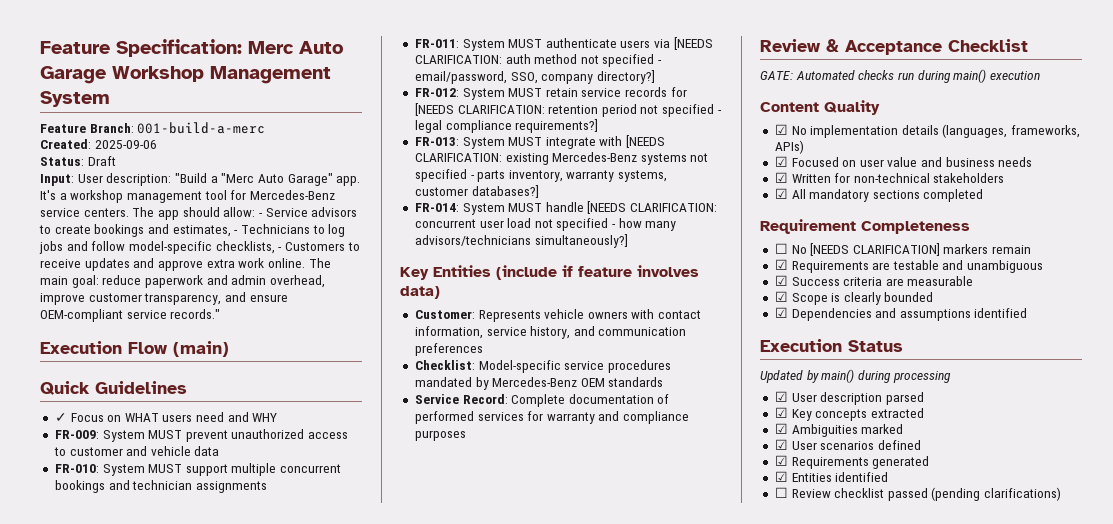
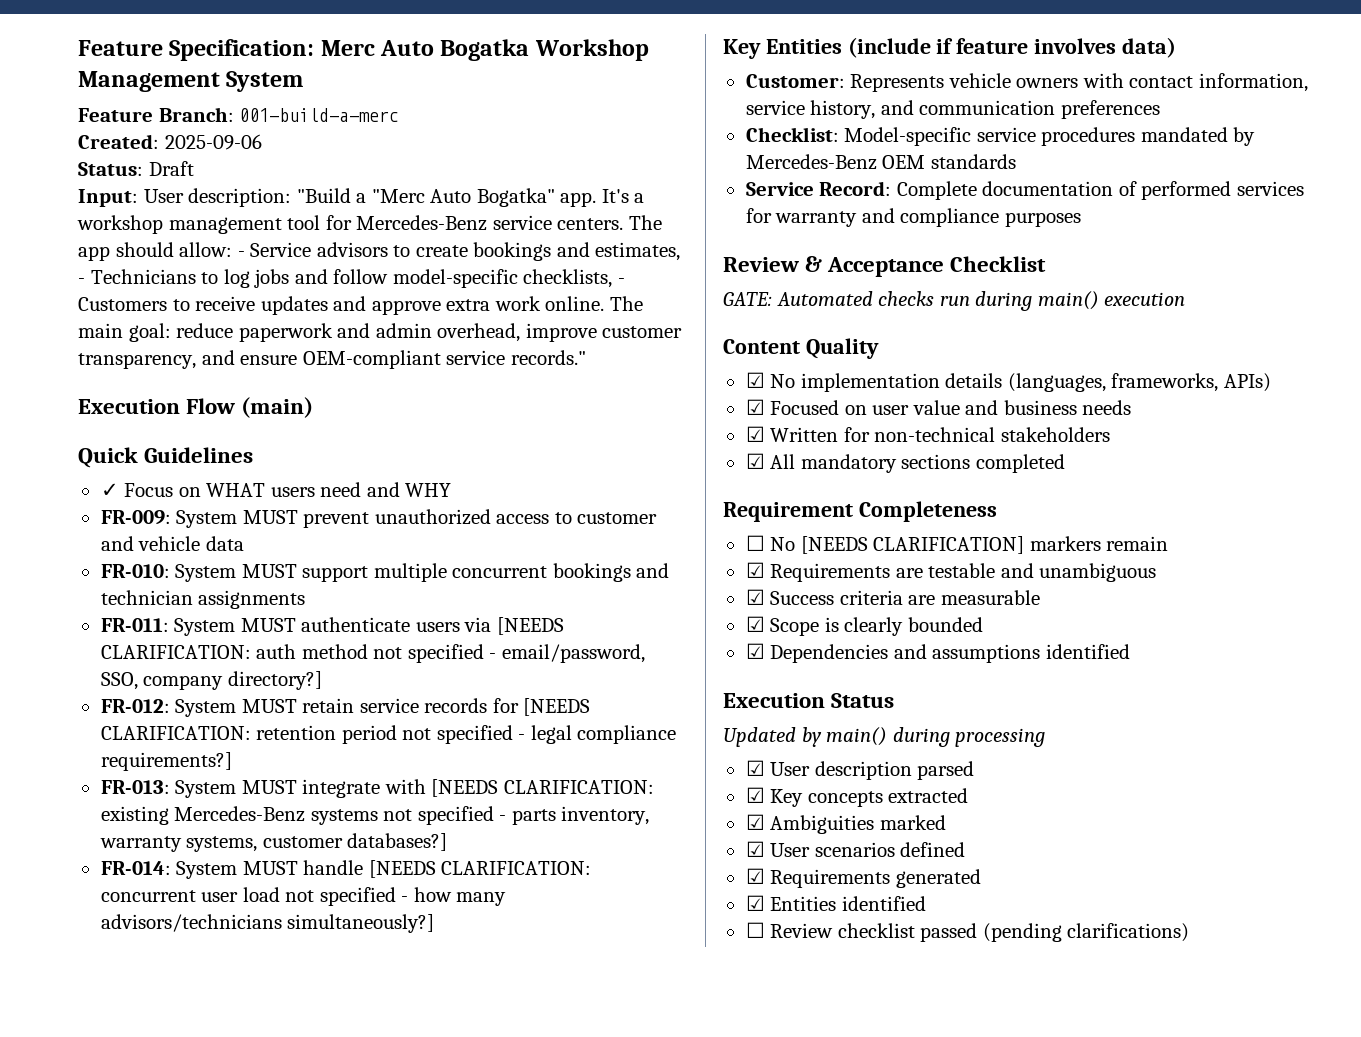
- Feature Specification: Merc Auto Garage Workshop Management System
+ Feature Specification: Merc Auto Bogatka Workshop Management System
- Input: User description: "Build a "Merc Auto Garage" app.
+ Input: User description: "Build a "Merc Auto Bogatka" app.

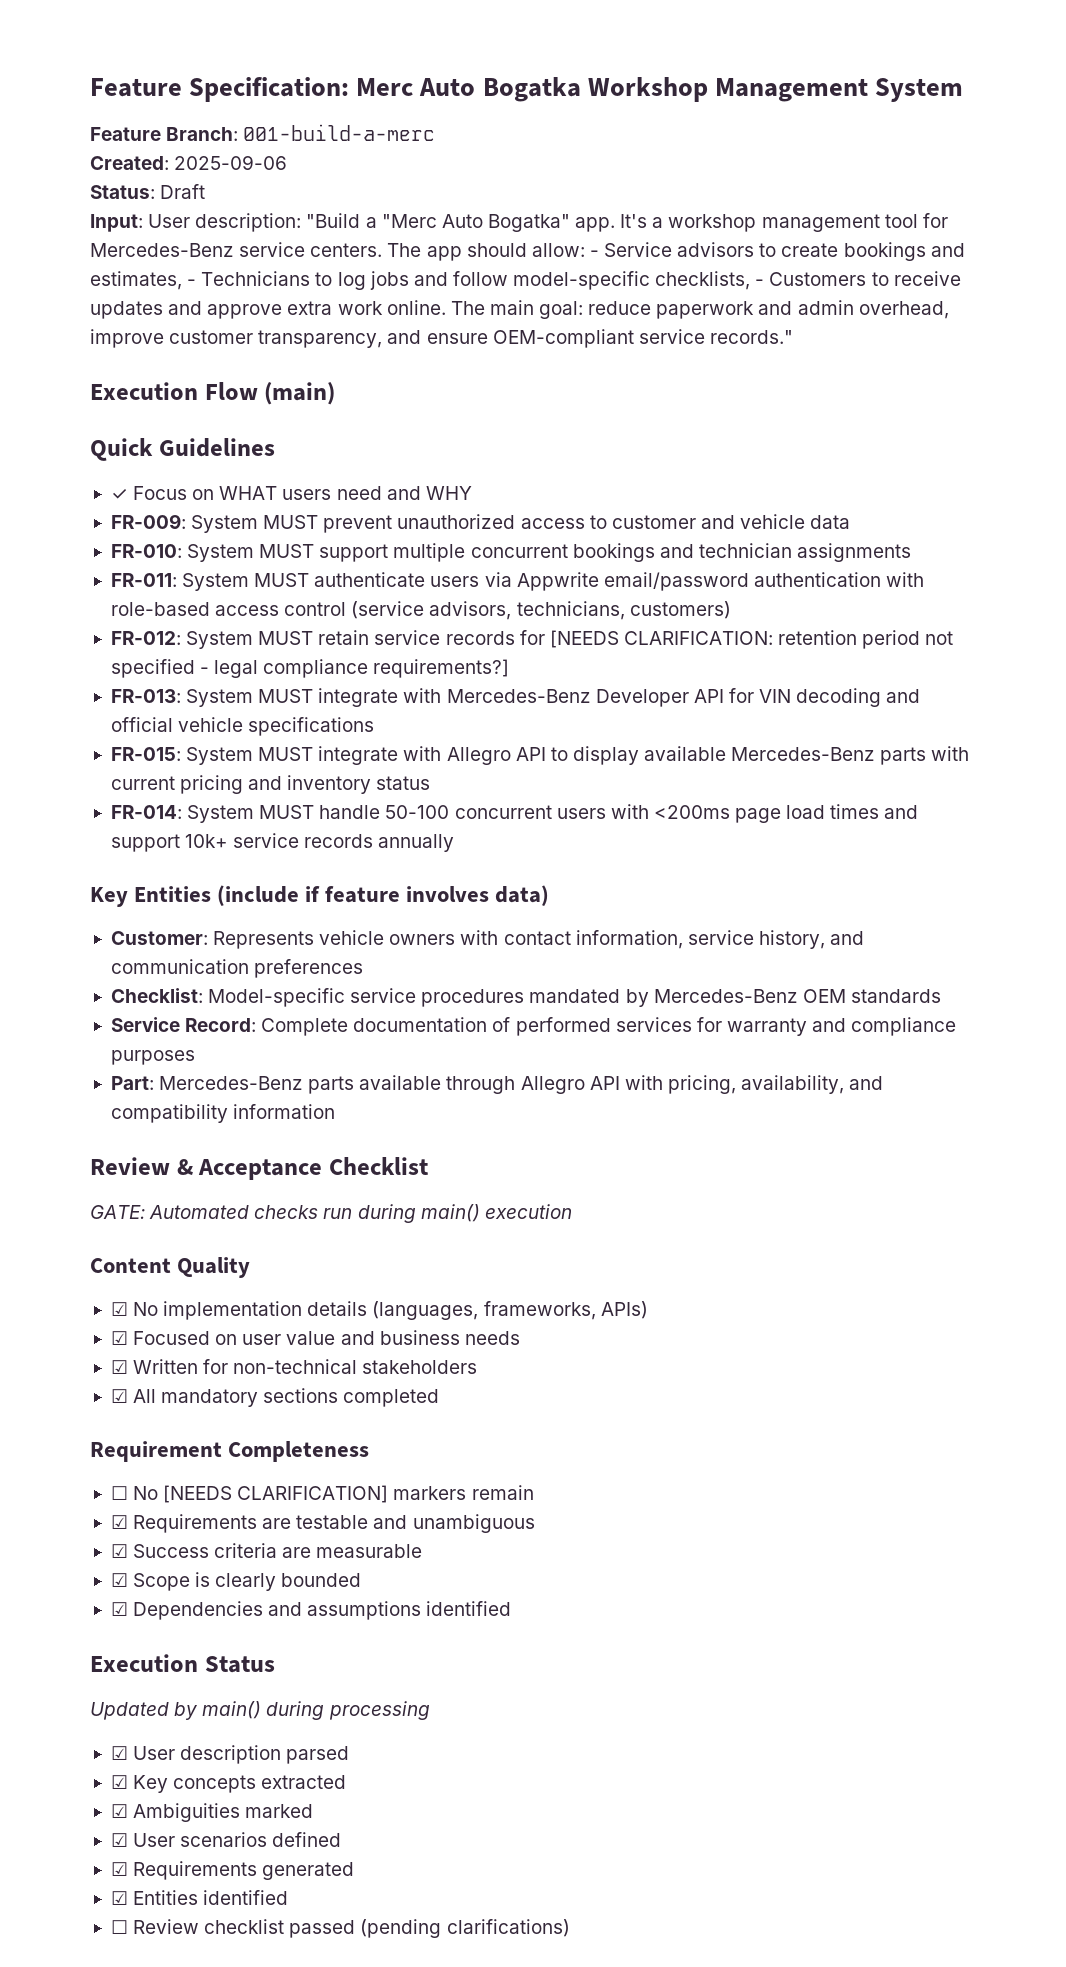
- FR-011: System MUST authenticate users via [NEEDS CLARIFICATION: auth method not specified - email/password, SSO, company directory?]
+ FR-011: System MUST authenticate users via Appwrite email/password authentication with role-based access control (service advisors, technicians, customers)
- FR-013: System MUST integrate with [NEEDS CLARIFICATION: existing Mercedes-Benz systems not specified - parts inventory, warranty systems, customer databases?]
- FR-014: System MUST handle [NEEDS CLARIFICATION: concurrent user load not specified - how many advisors/technicians simultaneously?]
+ FR-013: System MUST integrate with Mercedes-Benz Developer API for VIN decoding and official vehicle specifications
+ FR-015: System MUST integrate with Allegro API to display available Mercedes-Benz parts with current pricing and inventory status
+ FR-014: System MUST handle 50-100 concurrent users with <200ms page load times and support 10k+ service records annually
+ Part: Mercedes-Benz parts available through Allegro API with pricing, availability, and compatibility information

